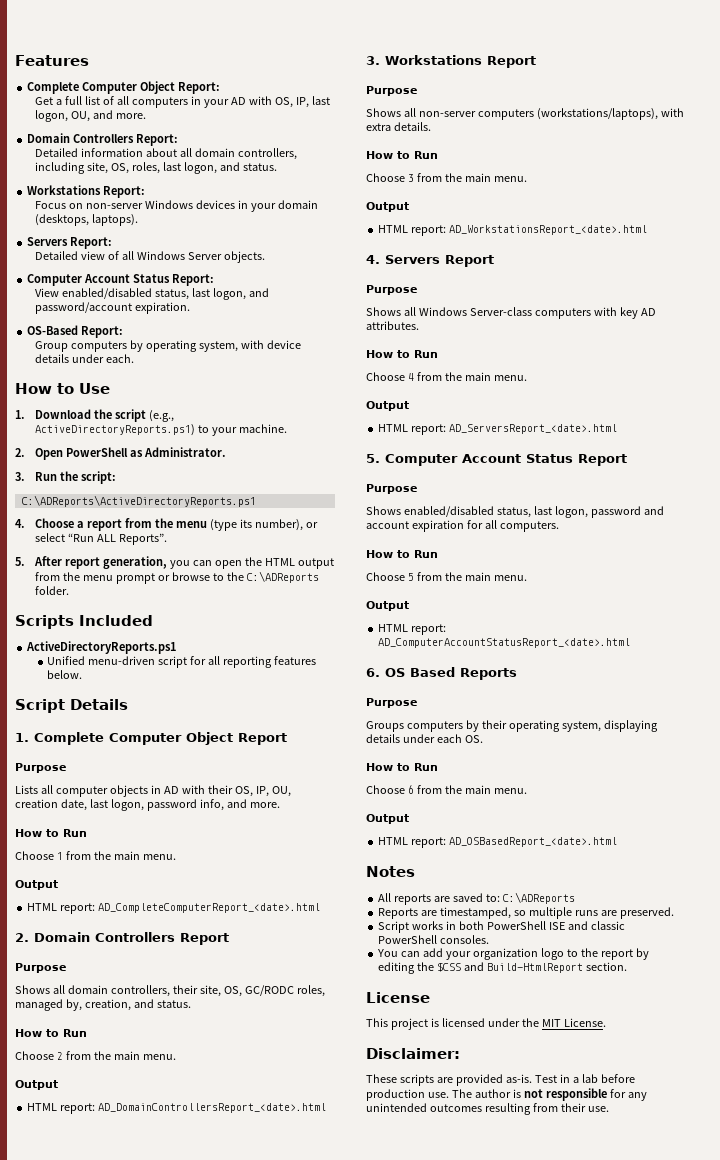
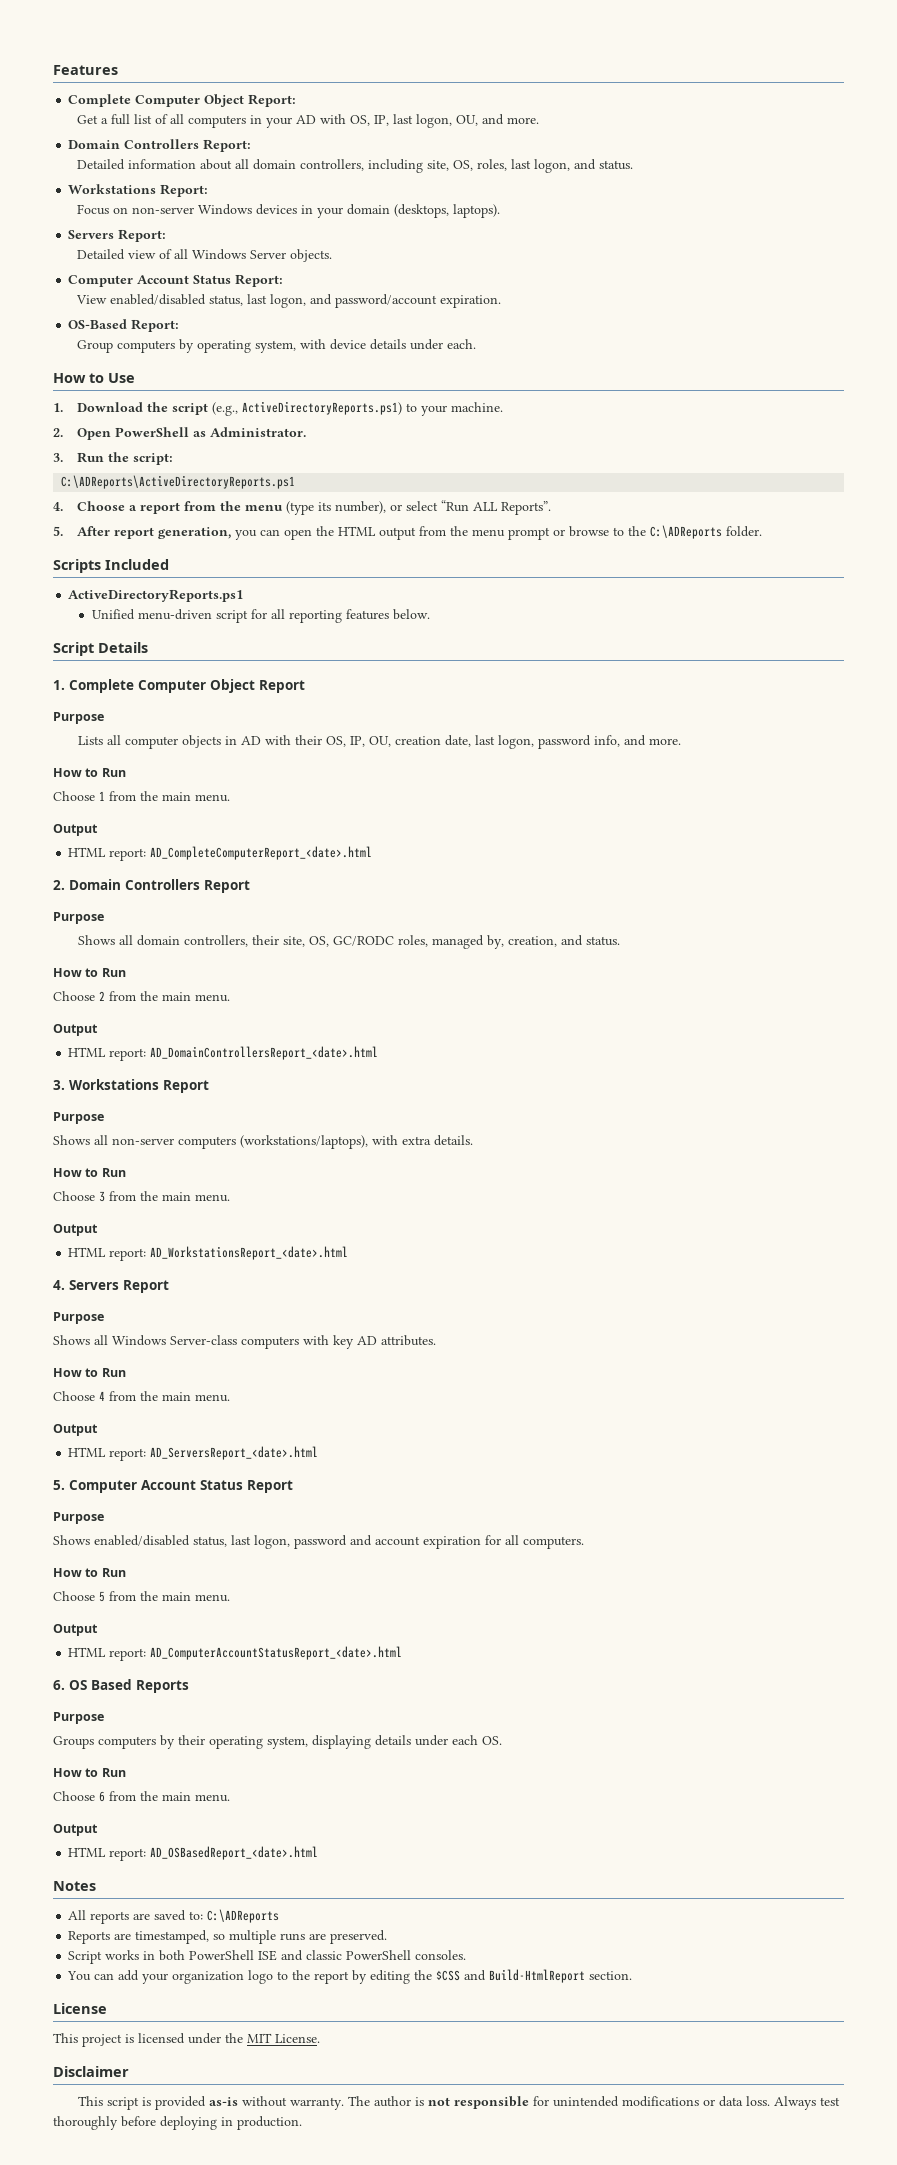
- Disclaimer:
- These scripts are provided as-is. Test in a lab before production use.
+ Disclaimer
+ This script is provided as-is without warranty.
- The author is not responsible for any unintended outcomes resulting from their use.
+ The author is not responsible for unintended modifications or data loss. Always test thoroughly before deploying in production.

